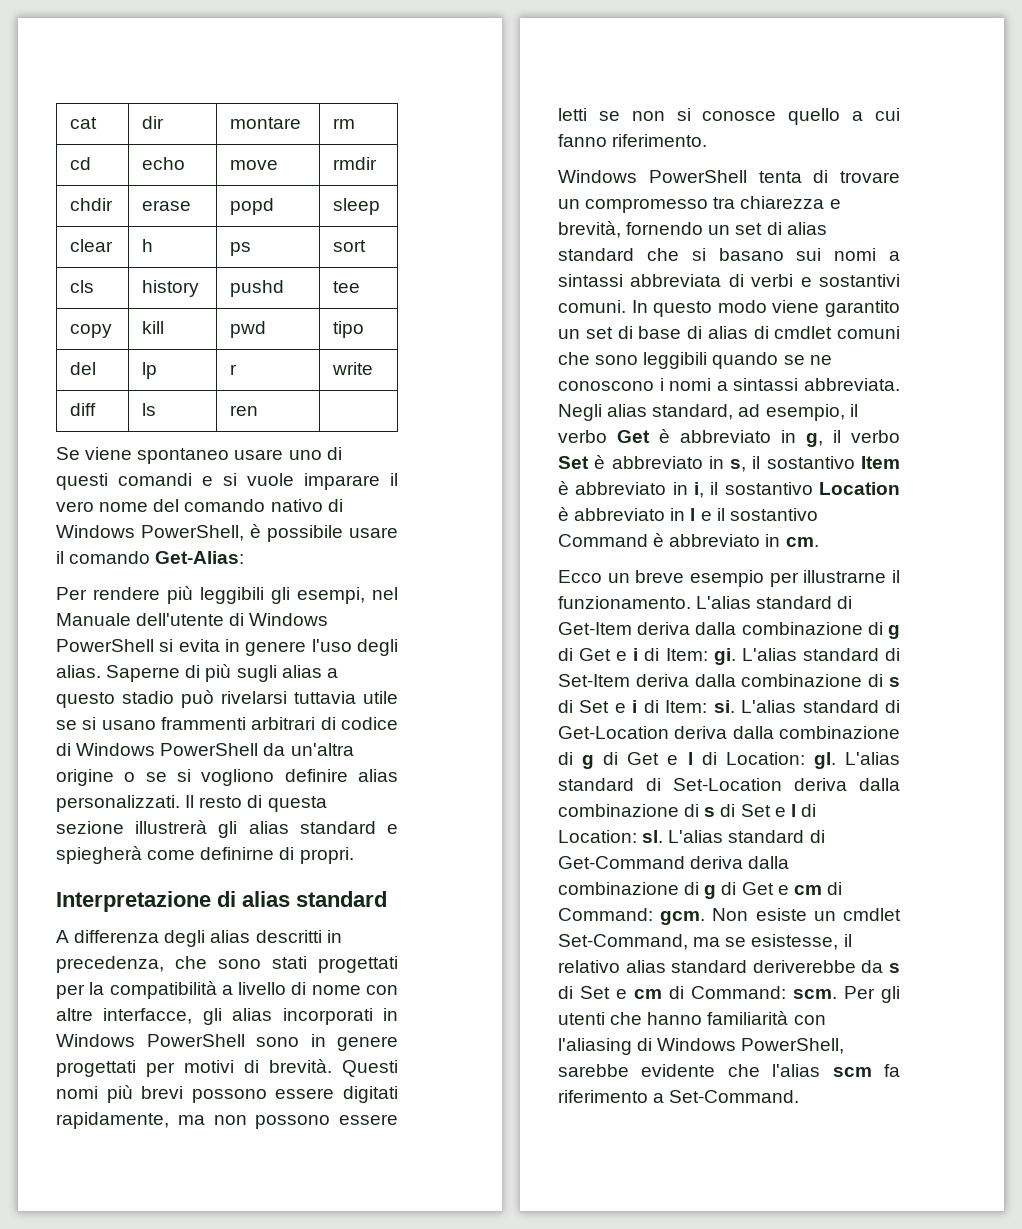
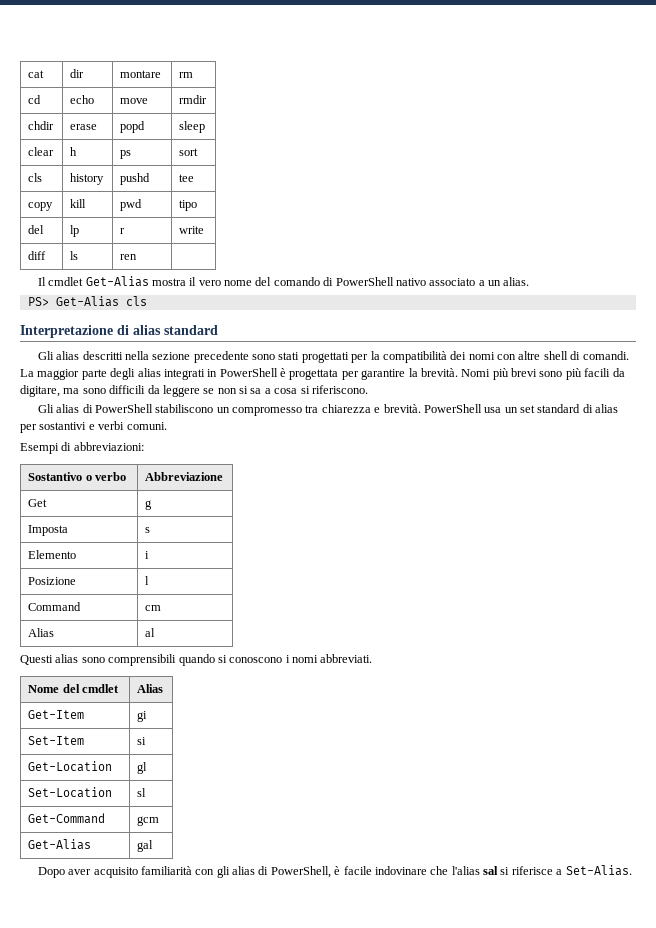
- Se viene spontaneo usare uno di questi comandi e si vuole imparare il vero nome del comando nativo di Windows PowerShell, è possibile usare il comando Get-Alias:
- Per rendere più leggibili gli esempi, nel Manuale dell'utente di Windows PowerShell si evita in genere l'uso degli alias. Saperne di più sugli alias a questo stadio può rivelarsi tuttavia utile se si usano frammenti arbitrari di codice di Windows PowerShell da un'altra origine o se si vogliono definire alias personalizzati. Il resto di questa sezione illustrerà gli alias standard e spiegherà come definirne di propri.
+ Il cmdlet Get-Alias mostra il vero nome del comando di PowerShell nativo associato a un alias.
+ PS> Get-Alias cls
  Interpretazione di alias standard
- A differenza degli alias descritti in precedenza, che sono stati progettati per la compatibilità a livello di nome con altre interfacce, gli alias incorporati in Windows PowerShell sono in genere progettati per motivi di brevità. Questi nomi più brevi possono essere digitati rapidamente, ma non possono essere letti se non si conosce quello a cui fanno riferimento.
- Windows PowerShell tenta di trovare un compromesso tra chiarezza e brevità, fornendo un set di alias standard che si basano sui nomi a sintassi abbreviata di verbi e sostantivi comuni. In questo modo viene garantito un set di base di alias di cmdlet comuni che sono leggibili quando se ne conoscono i nomi a sintassi abbreviata. Negli alias standard, ad esempio, il verbo Get è abbreviato in g, il verbo Set è abbreviato in s, il sostantivo Item è abbreviato in i, il sostantivo Location è abbreviato in l e il sostantivo Command è abbreviato in cm.
- Ecco un breve esempio per illustrarne il funzionamento. L'alias standard di Get-Item deriva dalla combinazione di g di Get e i di Item: gi. L'alias standard di Set-Item deriva dalla combinazione di s di Set e i di Item: si. L'alias standard di Get-Location deriva dalla combinazione di g di Get e l di Location: gl. L'alias standard di Set-Location deriva dalla combinazione di s di Set e l di Location: sl. L'alias standard di Get-Command deriva dalla combinazione di g di Get e cm di Command: gcm. Non esiste un cmdlet Set-Command, ma se esistesse, il relativo alias standard deriverebbe da s di Set e cm di Command: scm. Per gli utenti che hanno familiarità con l'aliasing di Windows PowerShell, sarebbe evidente che l'alias scm fa riferimento a Set-Command.
+ Gli alias descritti nella sezione precedente sono stati progettati per la compatibilità dei nomi con altre shell di comandi. La maggior parte degli alias integrati in PowerShell è progettata per garantire la brevità. Nomi più brevi sono più facili da digitare, ma sono difficili da leggere se non si sa a cosa si riferiscono.
+ Gli alias di PowerShell stabiliscono un compromesso tra chiarezza e brevità. PowerShell usa un set standard di alias per sostantivi e verbi comuni.
+ Esempi di abbreviazioni:
+ Sostantivo o verbo | Abbreviazione
+ Get | g
+ Imposta | s
+ Elemento | i
+ Posizione | l
+ Command | cm
+ Alias | al
+ Questi alias sono comprensibili quando si conoscono i nomi abbreviati.
+ Nome del cmdlet | Alias
+ Get-Item | gi
+ Set-Item | si
+ Get-Location | gl
+ Set-Location | sl
+ Get-Command | gcm
+ Get-Alias | gal
+ Dopo aver acquisito familiarità con gli alias di PowerShell, è facile indovinare che l'alias sal si riferisce a Set-Alias.

